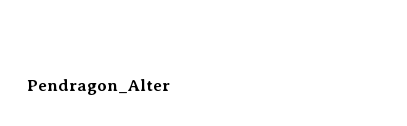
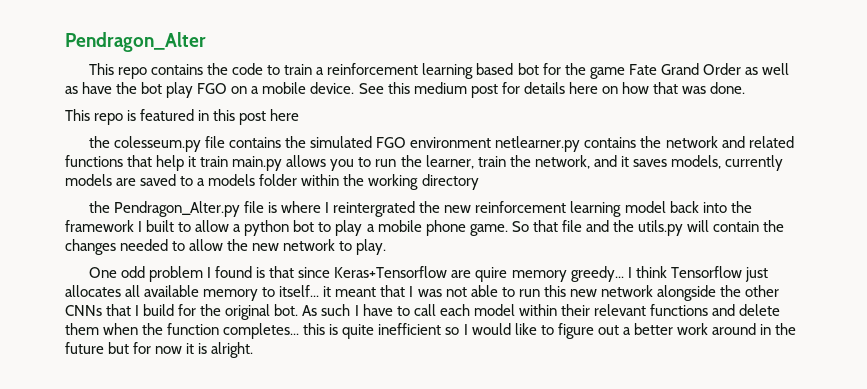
+ This repo contains the code to train a reinforcement learning based bot for the game Fate Grand Order as well as have the bot play FGO on a mobile device. See this medium post for details here on how that was done.
+ This repo is featured in this post here
+ the colesseum.py file contains the simulated FGO environment netlearner.py contains the network and related functions that help it train main.py allows you to run the learner, train the network, and it saves models, currently models are saved to a models folder within the working directory
+ the Pendragon_Alter.py file is where I reintergrated the new reinforcement learning model back into the framework I built to allow a python bot to play a mobile phone game. So that file and the utils.py will contain the changes needed to allow the new network to play.
+ One odd problem I found is that since Keras+Tensorflow are quire memory greedy... I think Tensorflow just allocates all available memory to itself... it meant that I was not able to run this new network alongside the other CNNs that I build for the original bot. As such I have to call each model within their relevant functions and delete them when the function completes... this is quite inefficient so I would like to figure out a better work around in the future but for now it is alright.

